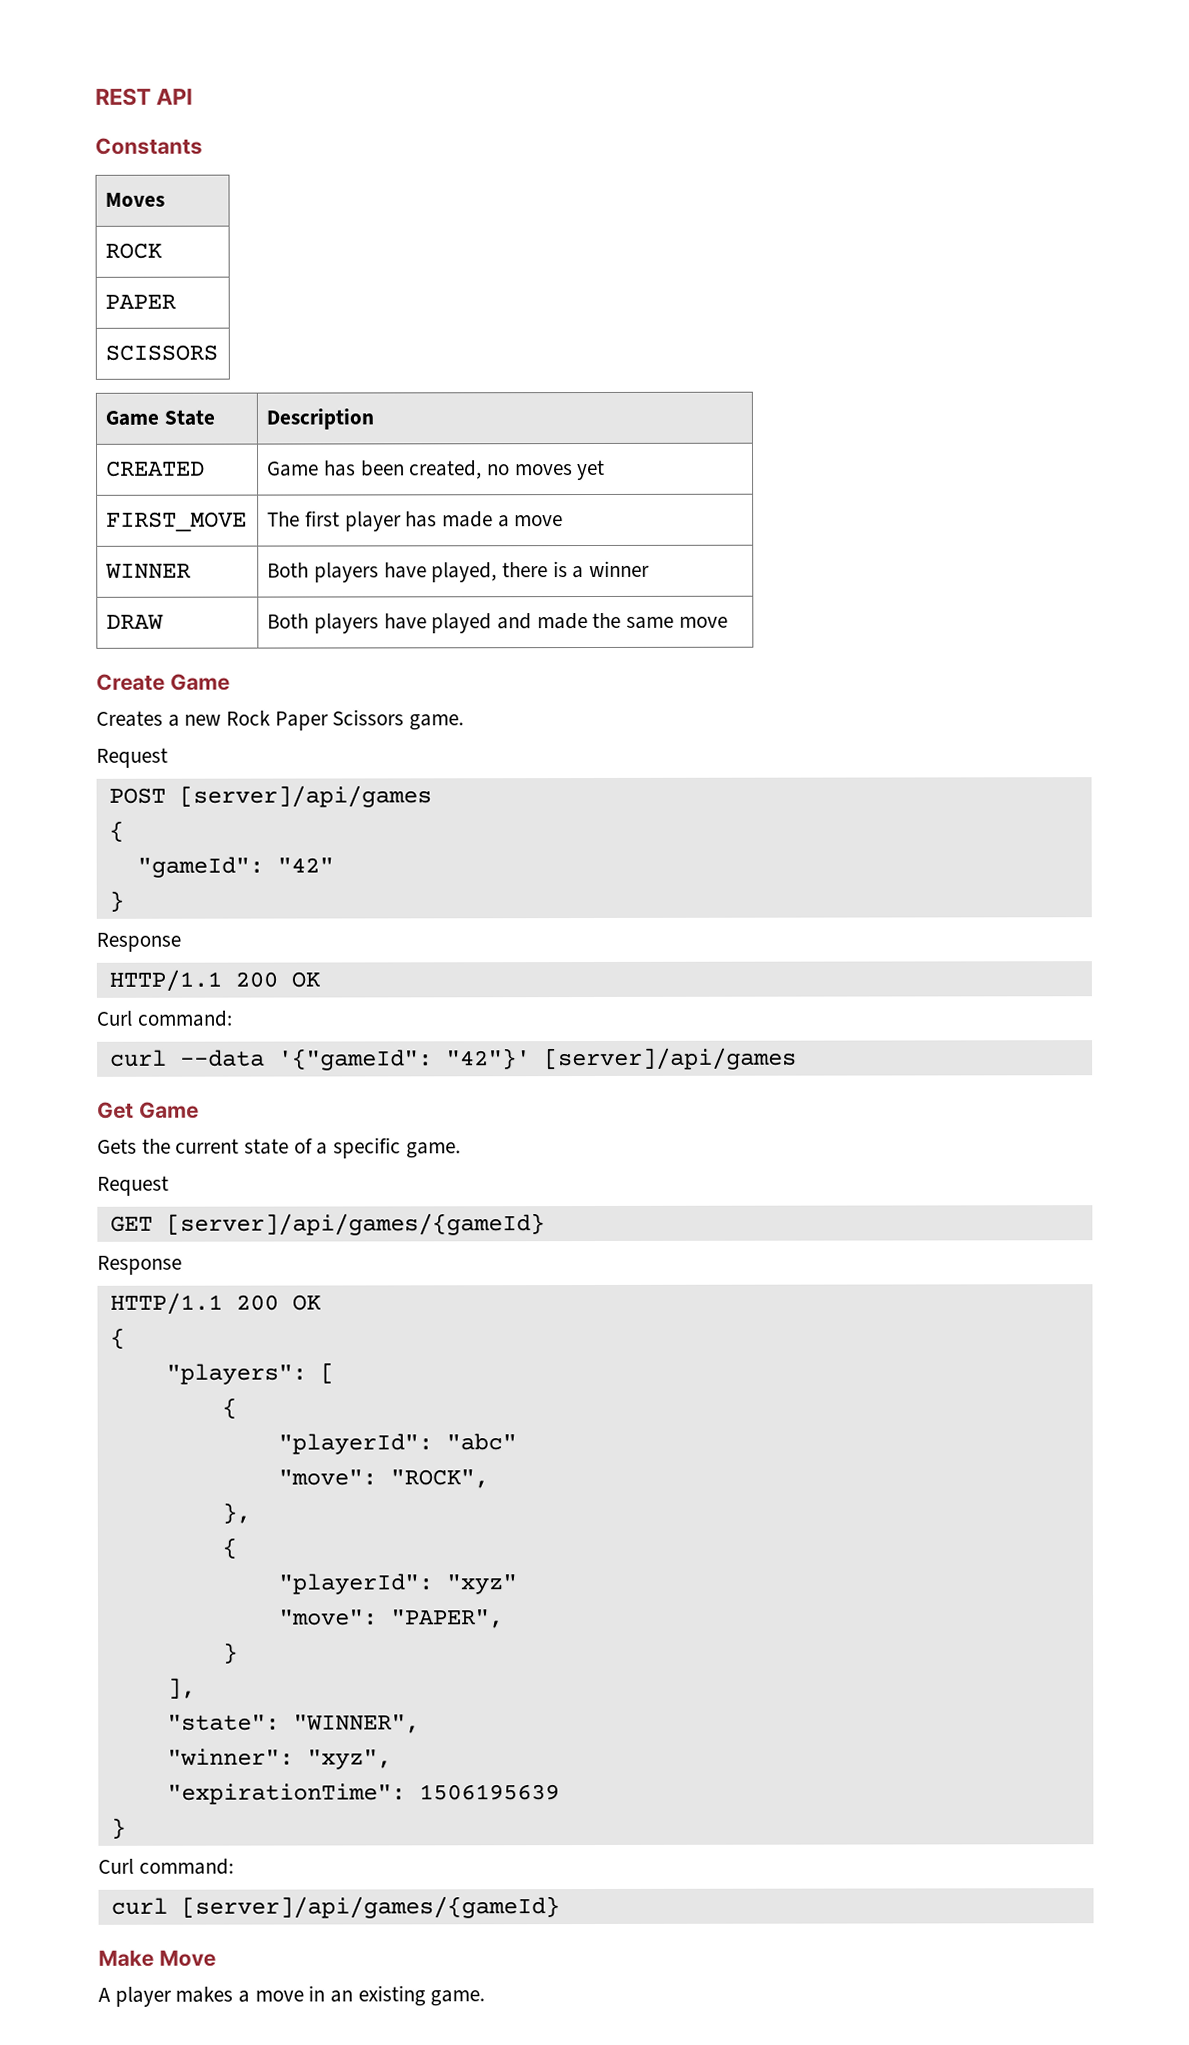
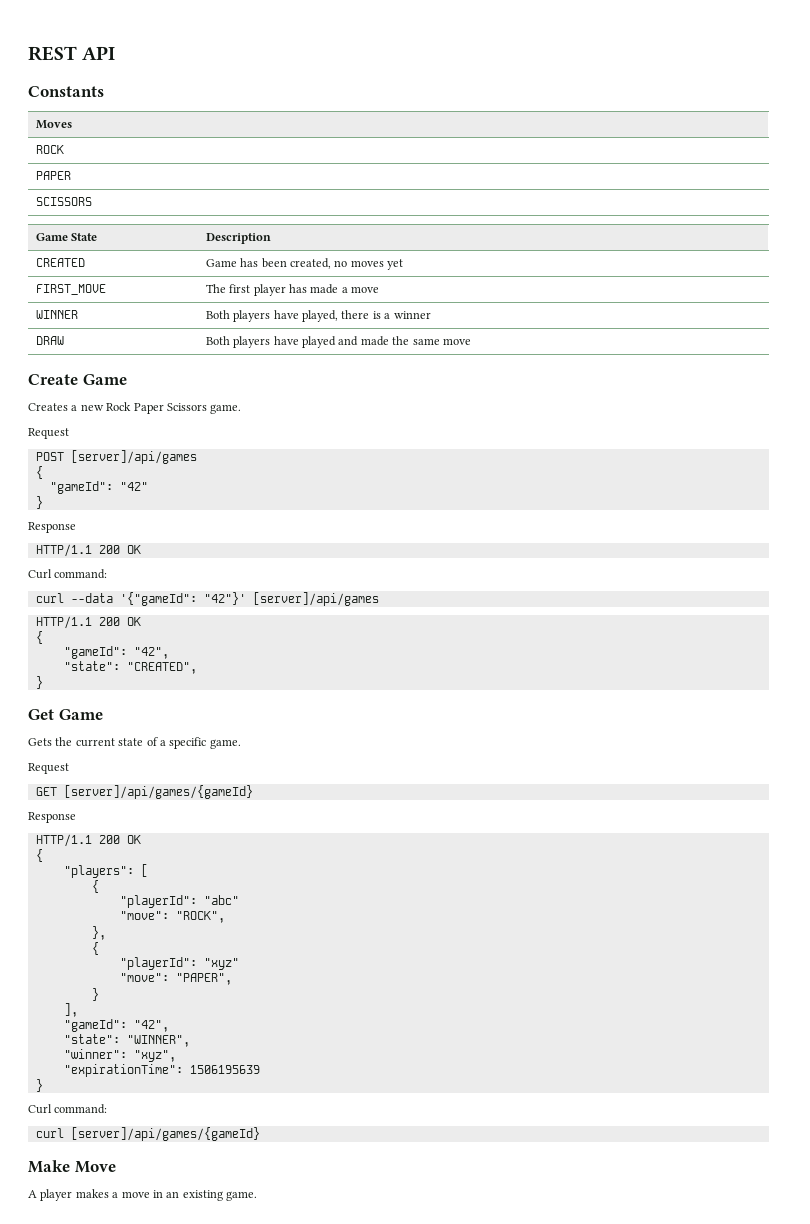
  curl --data '{"gameId": "42"}' [server]/api/games
+ HTTP/1.1 200 OK
+ {
+ "gameId": "42",
+ "state": "CREATED",
+ }
  ],
+ "gameId": "42",

